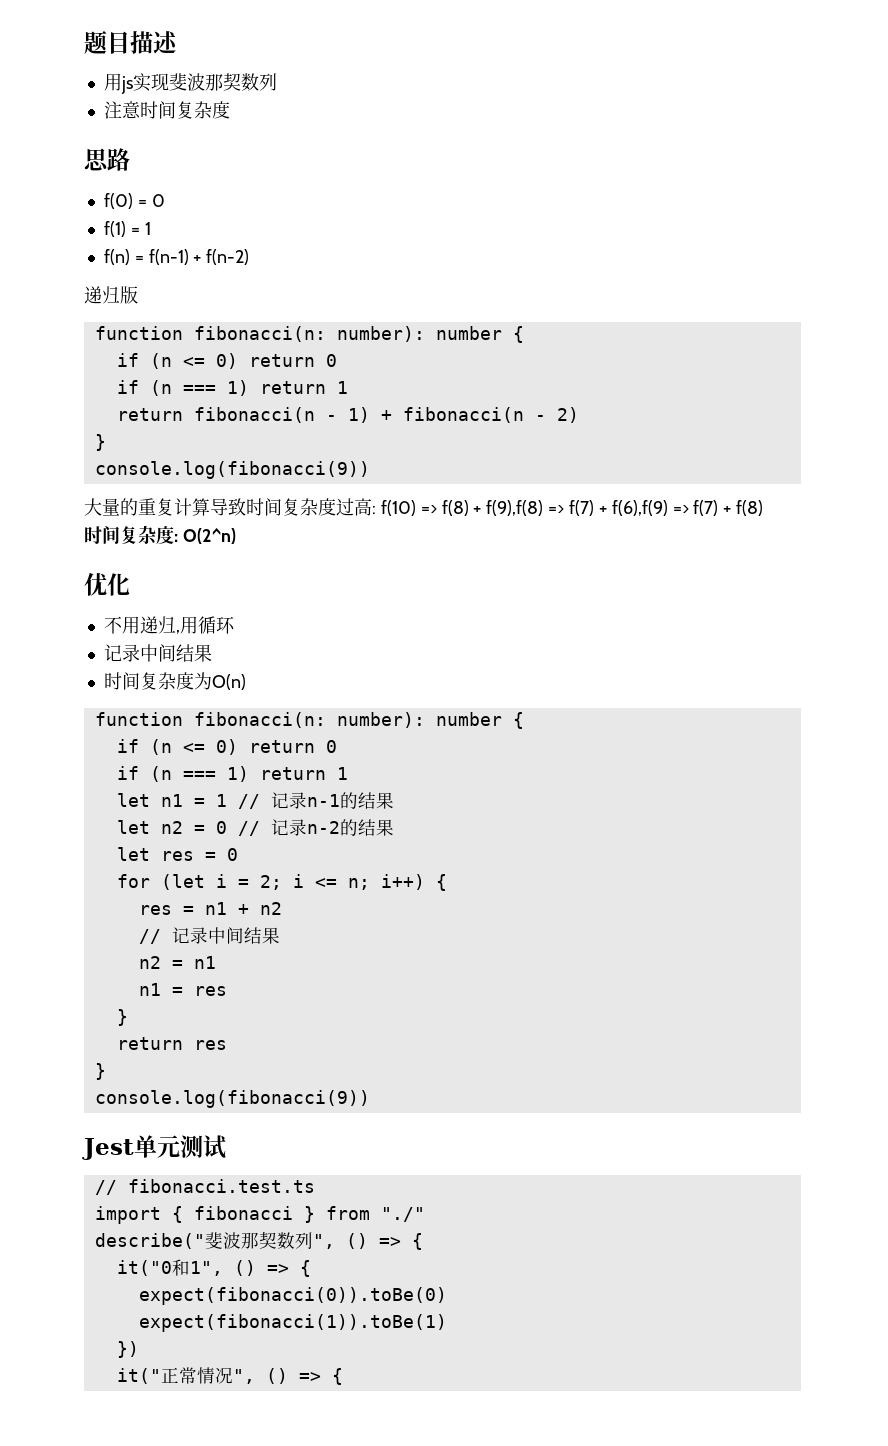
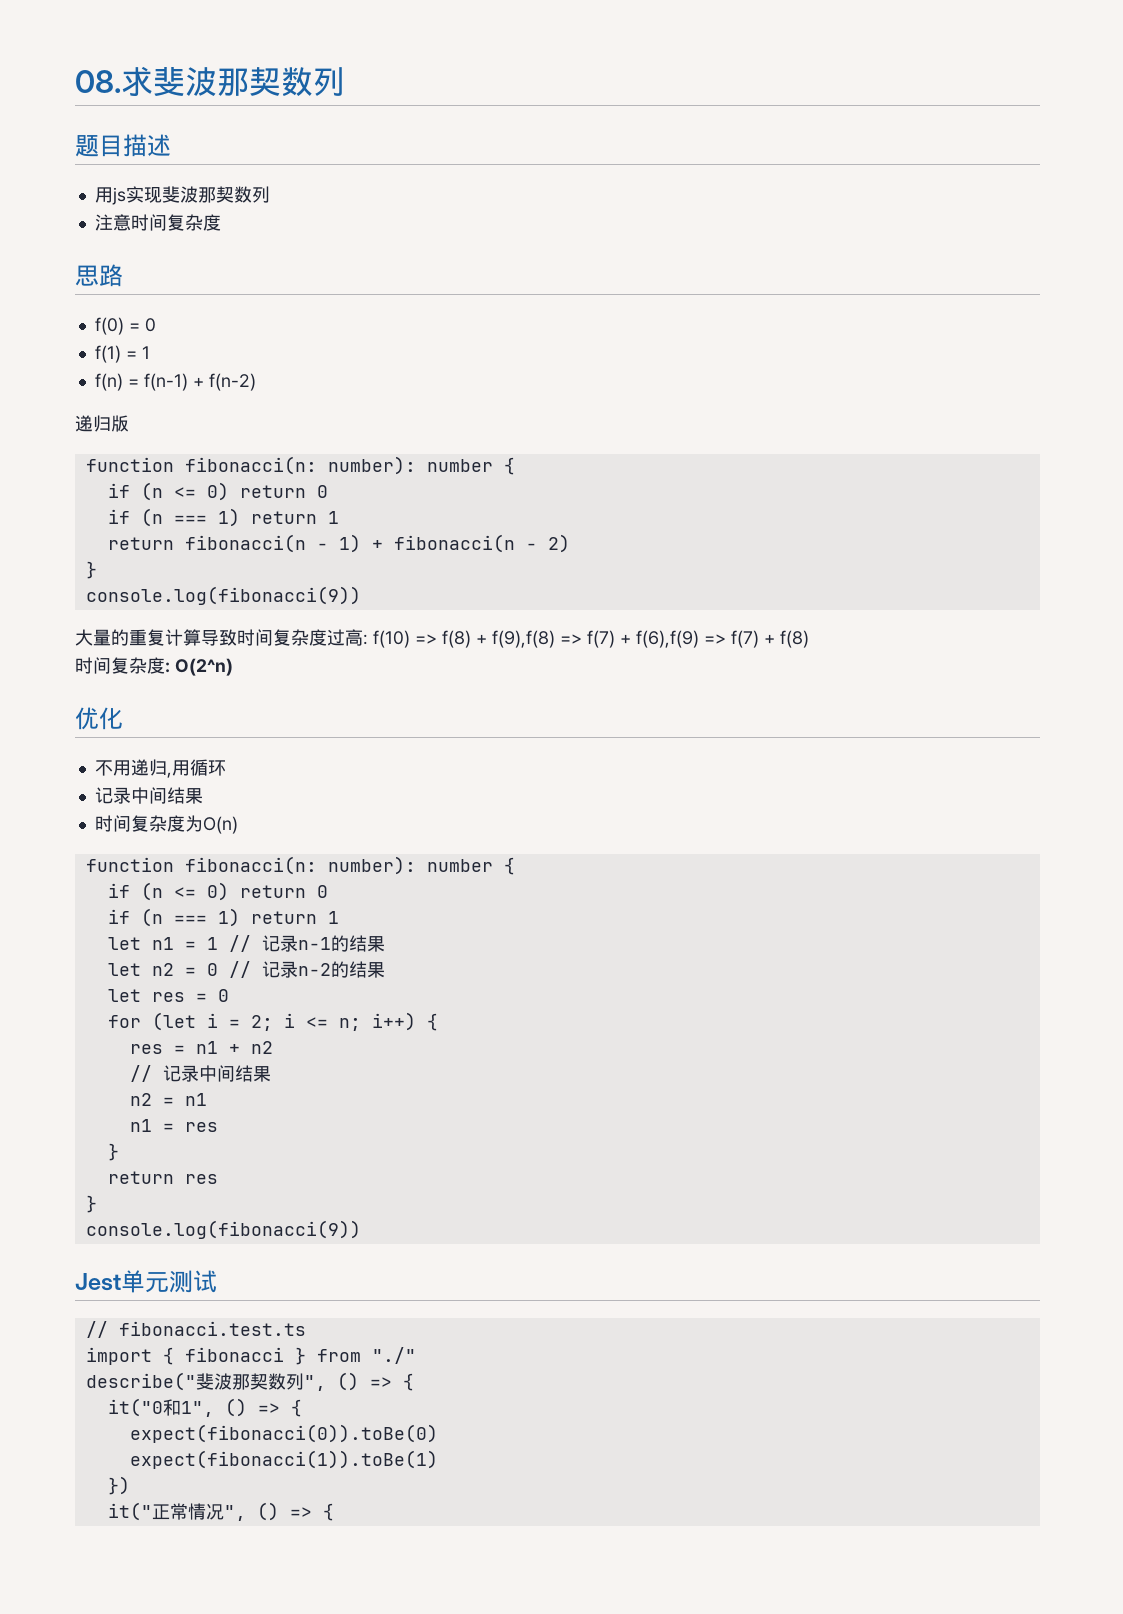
+ 08.求斐波那契数列

